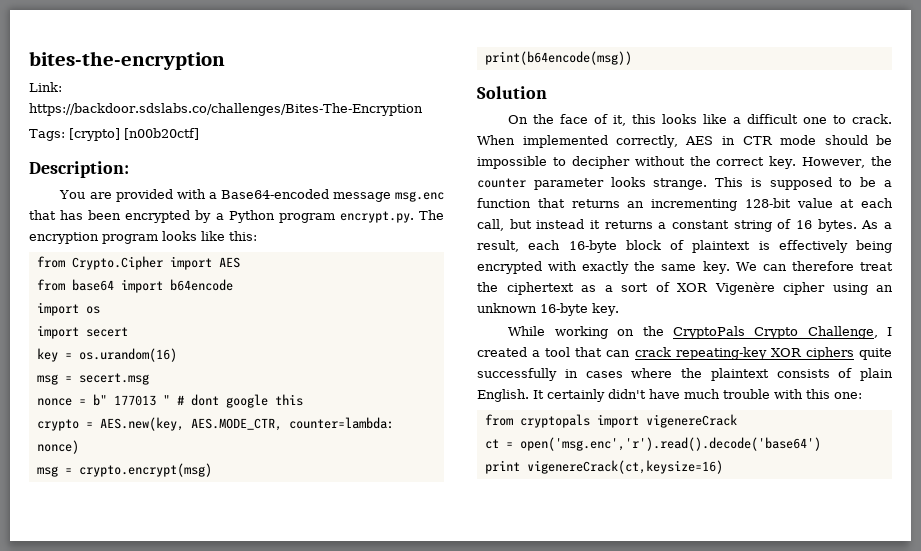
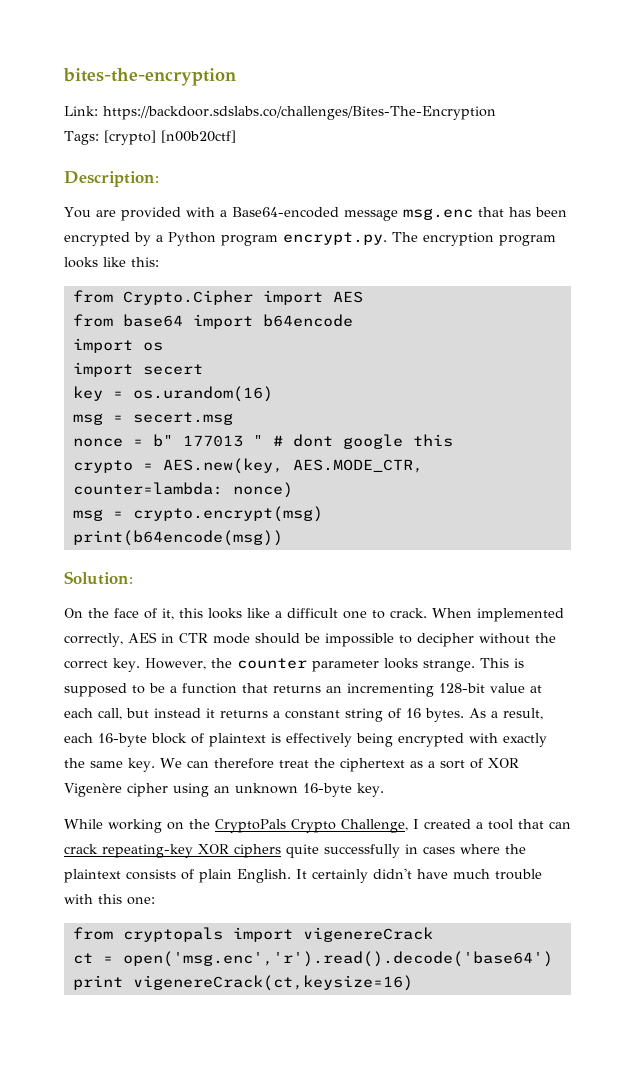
- Solution
+ Solution:

